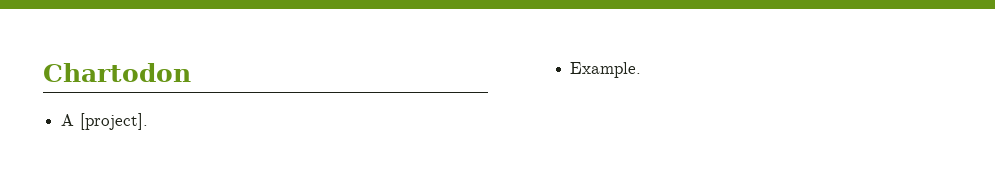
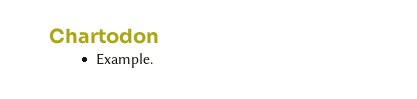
- A [project].

